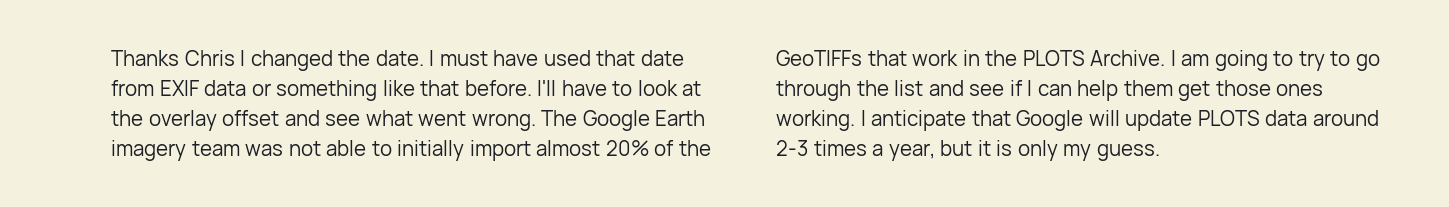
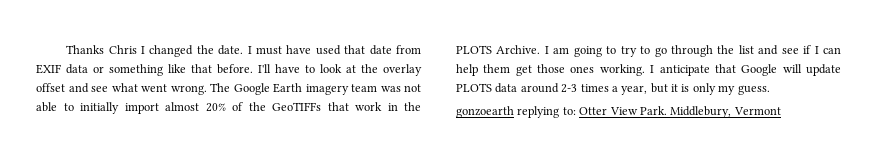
+ gonzoearth replying to: Otter View Park. Middlebury, Vermont

